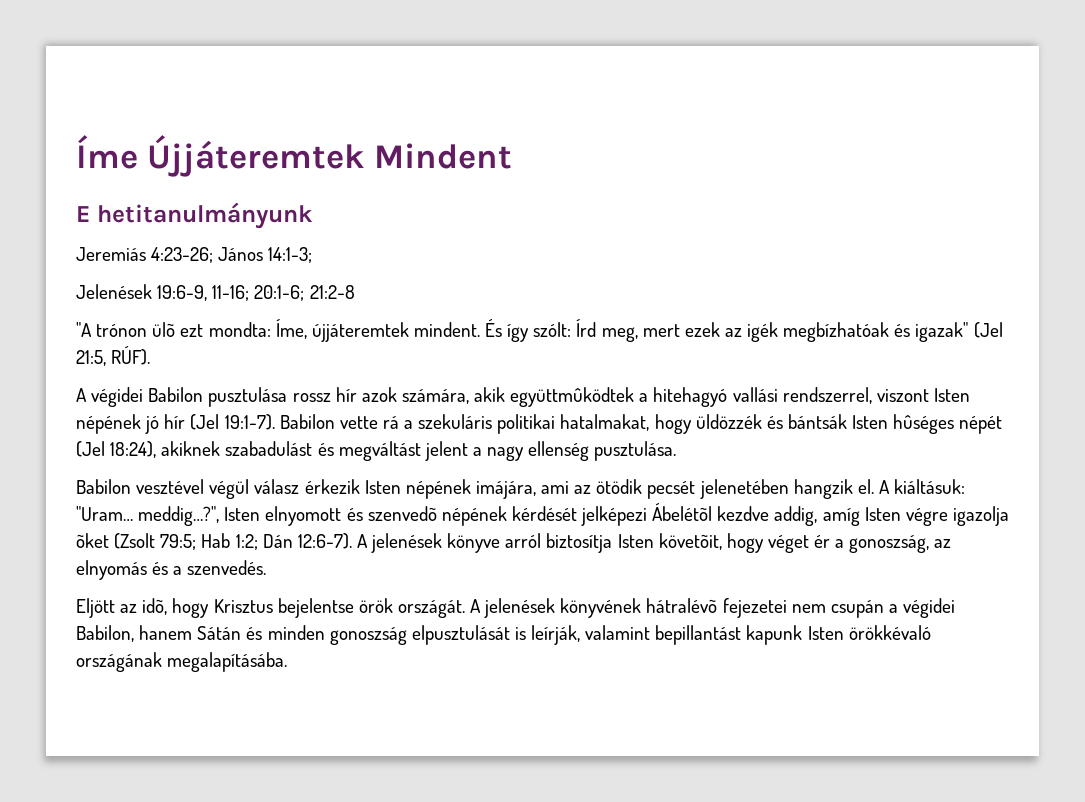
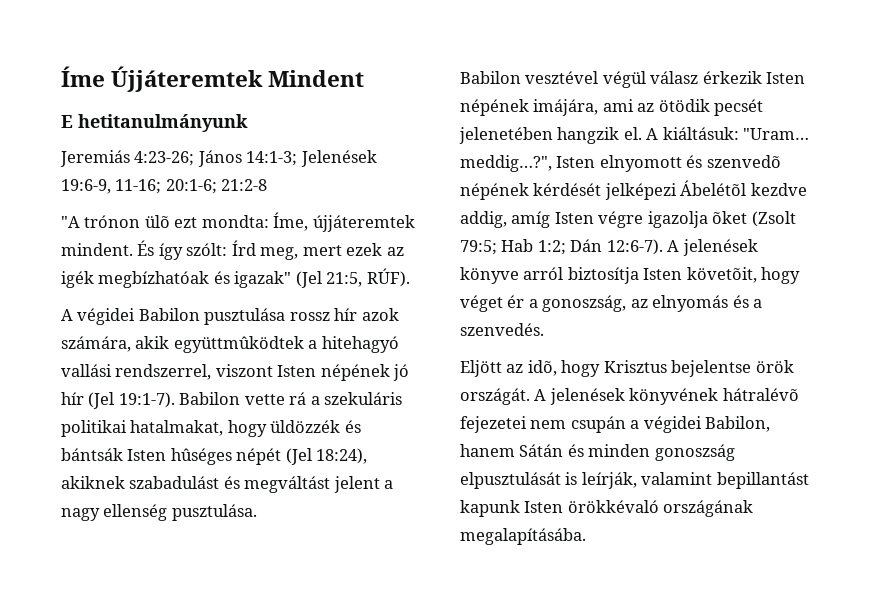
- Jeremiás 4:23-26; János 14:1-3;
- Jelenések 19:6-9, 11-16; 20:1-6; 21:2-8
+ Jeremiás 4:23-26; János 14:1-3; Jelenések 19:6-9, 11-16; 20:1-6; 21:2-8

